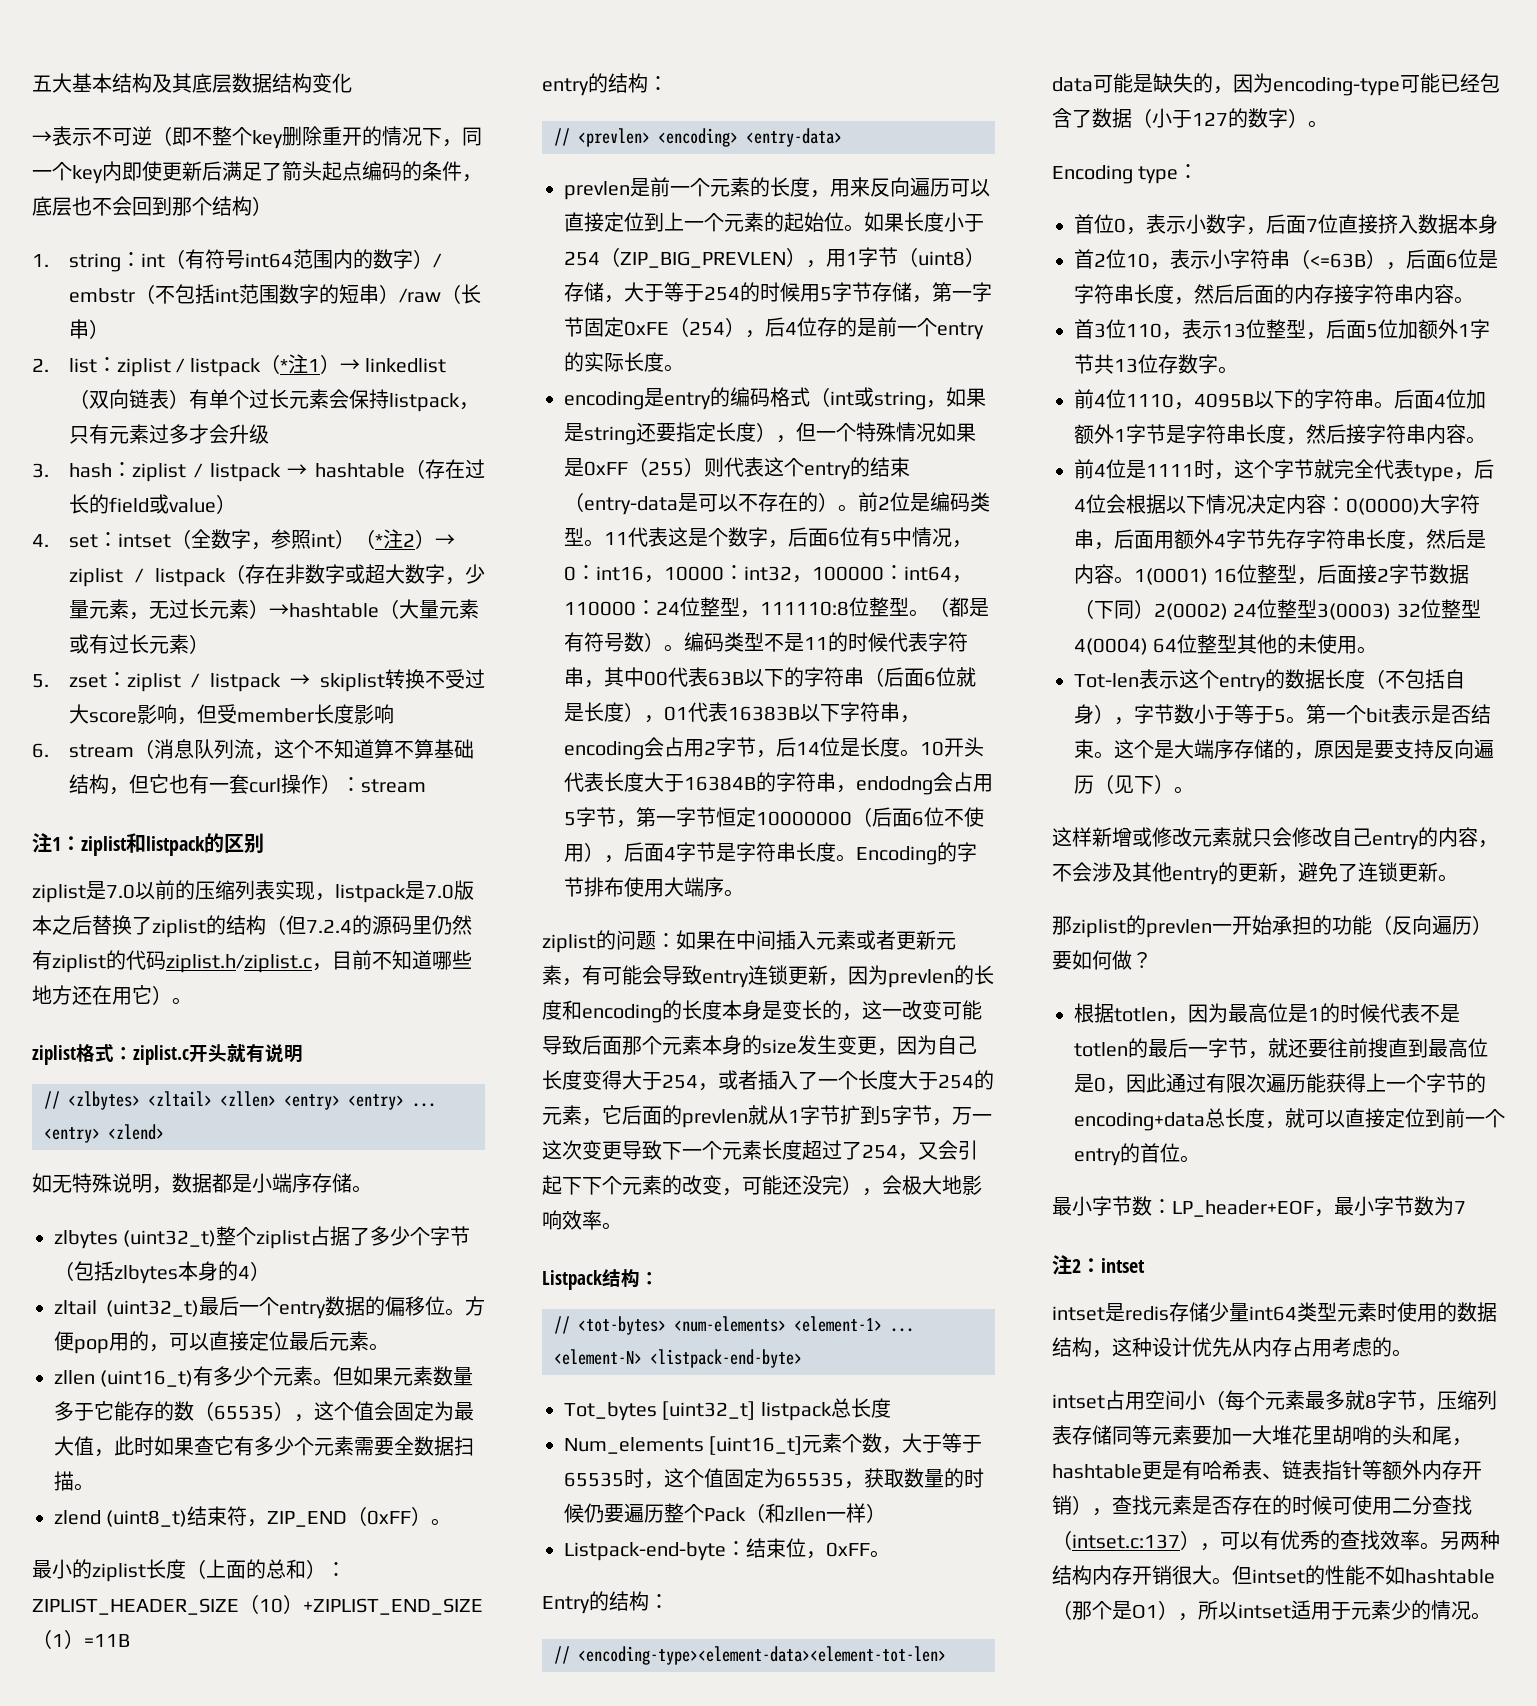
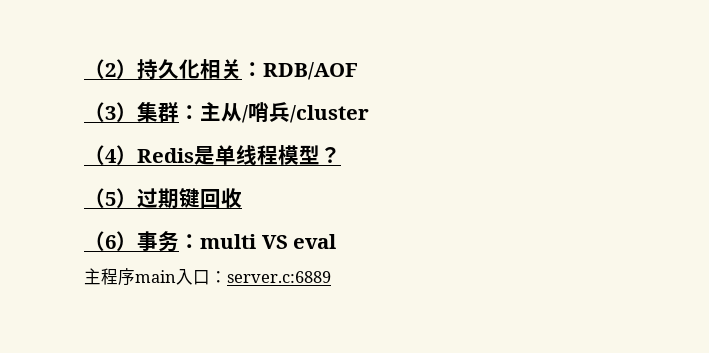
- 五大基本结构及其底层数据结构变化
- →表示不可逆（即不整个key删除重开的情况下，同一个key内即使更新后满足了箭头起点编码的条件，底层也不会回到那个结构）
- 1. string：int（有符号int64范围内的数字）/ embstr（不包括int范围数字的短串）/raw（长串）
- 2. list：ziplist / listpack（*注1）→ linkedlist（双向链表）有单个过长元素会保持listpack，只有元素过多才会升级
- 3. hash：ziplist / listpack → hashtable（存在过长的field或value）
- 4. set：intset（全数字，参照int）（*注2）→ ziplist / listpack（存在非数字或超大数字，少量元素，无过长元素）→hashtable（大量元素或有过长元素）
- 5. zset：ziplist / listpack → skiplist转换不受过大score影响，但受member长度影响
- 6. stream（消息队列流，这个不知道算不算基础结构，但它也有一套curl操作）：stream
- 注1：ziplist和listpack的区别
- ziplist是7.0以前的压缩列表实现，listpack是7.0版本之后替换了ziplist的结构（但7.2.4的源码里仍然有ziplist的代码ziplist.h/ziplist.c，目前不知道哪些地方还在用它）。
- ziplist格式：ziplist.c开头就有说明
- // <zlbytes> <zltail> <zllen> <entry> <entry> ... <entry> <zlend>
- 如无特殊说明，数据都是小端序存储。
- zlbytes (uint32_t)整个ziplist占据了多少个字节（包括zlbytes本身的4）
- zltail (uint32_t)最后一个entry数据的偏移位。方便pop用的，可以直接定位最后元素。
- zllen (uint16_t)有多少个元素。但如果元素数量多于它能存的数（65535），这个值会固定为最大值，此时如果查它有多少个元素需要全数据扫描。
- zlend (uint8_t)结束符，ZIP_END（0xFF）。
- 最小的ziplist长度（上面的总和）：ZIPLIST_HEADER_SIZE（10）+ZIPLIST_END_SIZE（1）=11B
- entry的结构：
- // <prevlen> <encoding> <entry-data>
- prevlen是前一个元素的长度，用来反向遍历可以直接定位到上一个元素的起始位。如果长度小于254（ZIP_BIG_PREVLEN），用1字节（uint8）存储，大于等于254的时候用5字节存储，第一字节固定0xFE（254），后4位存的是前一个entry的实际长度。
- encoding是entry的编码格式（int或string，如果是string还要指定长度），但一个特殊情况如果是0xFF（255）则代表这个entry的结束（entry-data是可以不存在的）。前2位是编码类型。11代表这是个数字，后面6位有5中情况，0：int16，10000：int32，100000：int64，110000：24位整型，111110:8位整型。（都是有符号数）。编码类型不是11的时候代表字符串，其中00代表63B以下的字符串（后面6位就是长度），01代表16383B以下字符串，encoding会占用2字节，后14位是长度。10开头代表长度大于16384B的字符串，endodng会占用5字节，第一字节恒定10000000（后面6位不使用），后面4字节是字符串长度。Encoding的字节排布使用大端序。
- ziplist的问题：如果在中间插入元素或者更新元素，有可能会导致entry连锁更新，因为prevlen的长度和encoding的长度本身是变长的，这一改变可能导致后面那个元素本身的size发生变更，因为自己长度变得大于254，或者插入了一个长度大于254的元素，它后面的prevlen就从1字节扩到5字节，万一这次变更导致下一个元素长度超过了254，又会引起下下个元素的改变，可能还没完），会极大地影响效率。
- Listpack结构：
- // <tot-bytes> <num-elements> <element-1> ... <element-N> <listpack-end-byte>
- Tot_bytes [uint32_t] listpack总长度
- Num_elements [uint16_t]元素个数，大于等于65535时，这个值固定为65535，获取数量的时候仍要遍历整个Pack（和zllen一样）
- Listpack-end-byte：结束位，0xFF。
- Entry的结构：
- // <encoding-type><element-data><element-tot-len>
- data可能是缺失的，因为encoding-type可能已经包含了数据（小于127的数字）。
- Encoding type：
- 首位0，表示小数字，后面7位直接挤入数据本身
- 首2位10，表示小字符串（<=63B），后面6位是字符串长度，然后后面的内存接字符串内容。
- 首3位110，表示13位整型，后面5位加额外1字节共13位存数字。
- 前4位1110，4095B以下的字符串。后面4位加额外1字节是字符串长度，然后接字符串内容。
- 前4位是1111时，这个字节就完全代表type，后4位会根据以下情况决定内容：0(0000)大字符串，后面用额外4字节先存字符串长度，然后是内容。1(0001) 16位整型，后面接2字节数据（下同）2(0002) 24位整型3(0003) 32位整型4(0004) 64位整型其他的未使用。
- Tot-len表示这个entry的数据长度（不包括自身），字节数小于等于5。第一个bit表示是否结束。这个是大端序存储的，原因是要支持反向遍历（见下）。
- 这样新增或修改元素就只会修改自己entry的内容，不会涉及其他entry的更新，避免了连锁更新。
- 那ziplist的prevlen一开始承担的功能（反向遍历）要如何做？
- 根据totlen，因为最高位是1的时候代表不是totlen的最后一字节，就还要往前搜直到最高位是0，因此通过有限次遍历能获得上一个字节的encoding+data总长度，就可以直接定位到前一个entry的首位。
- 最小字节数：LP_header+EOF，最小字节数为7
- 注2：intset
- intset是redis存储少量int64类型元素时使用的数据结构，这种设计优先从内存占用考虑的。
- intset占用空间小（每个元素最多就8字节，压缩列表存储同等元素要加一大堆花里胡哨的头和尾，hashtable更是有哈希表、链表指针等额外内存开销），查找元素是否存在的时候可使用二分查找（intset.c:137），可以有优秀的查找效率。另两种结构内存开销很大。但intset的性能不如hashtable（那个是O1），所以intset适用于元素少的情况。
+ （2）持久化相关：RDB/AOF
+ （3）集群：主从/哨兵/cluster
+ （4）Redis是单线程模型？
+ （5）过期键回收
+ （6）事务：multi VS eval
+ 主程序main入口：server.c:6889

